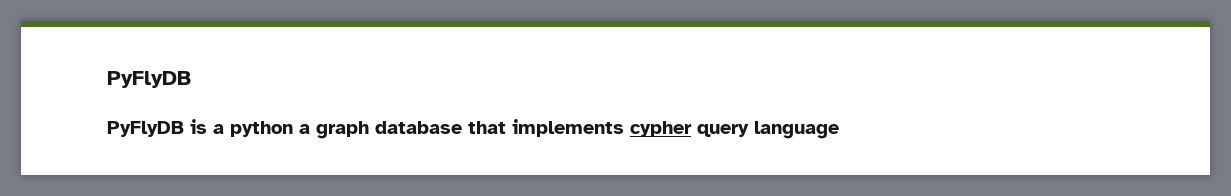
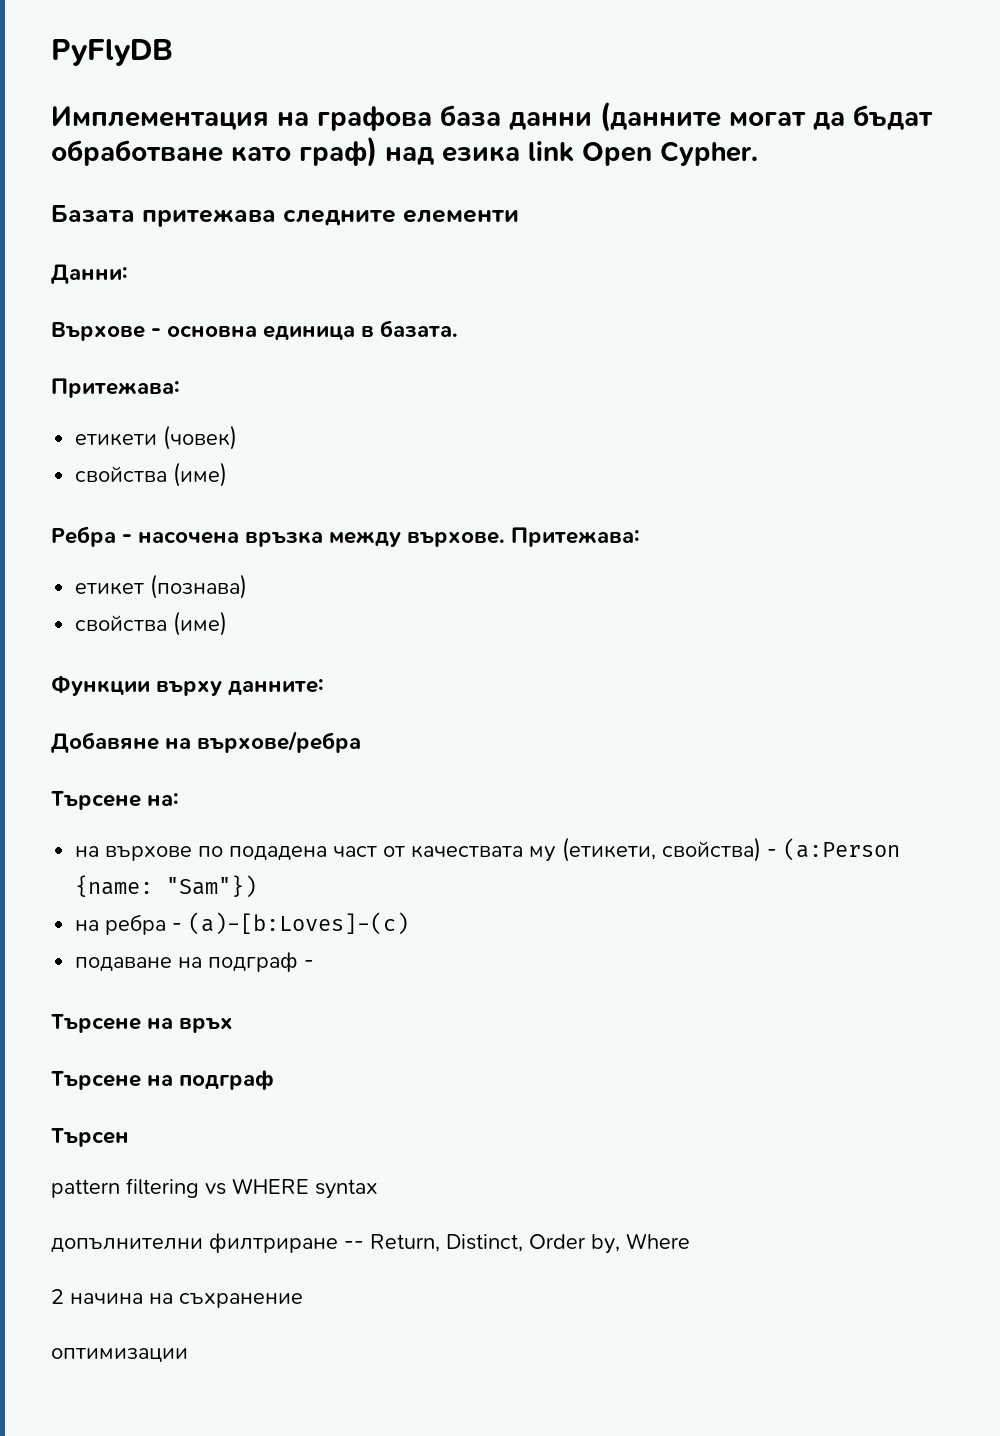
- PyFlyDB is a python a graph database that implements cypher query language
+ Имплементация на графова база данни (данните могат да бъдат обработване като граф) над езика link Open Cypher.
+ Базата притежава следните елементи
+ Данни:
+ Върхове - основна единица в базата.
+ Притежава:
+ етикети (човек)
+ свойства (име)
+ Ребра - насочена връзка между върхове. Притежава:
+ етикет (познава)
+ свойства (име)
+ Функции върху данните:
+ Добавяне на върхове/ребра
+ Търсене на:
+ на върхове по подадена част от качествата му (етикети, свойства) - (a:Person {name: "Sam"})
+ на ребра - (a)-[b:Loves]-(c)
+ подаване на подграф -
+ Търсене на връх
+ Търсене на подграф
+ Търсен
+ pattern filtering vs WHERE syntax
+ допълнителни филтриране -- Return, Distinct, Order by, Where
+ 2 начина на съхранение
+ оптимизации

